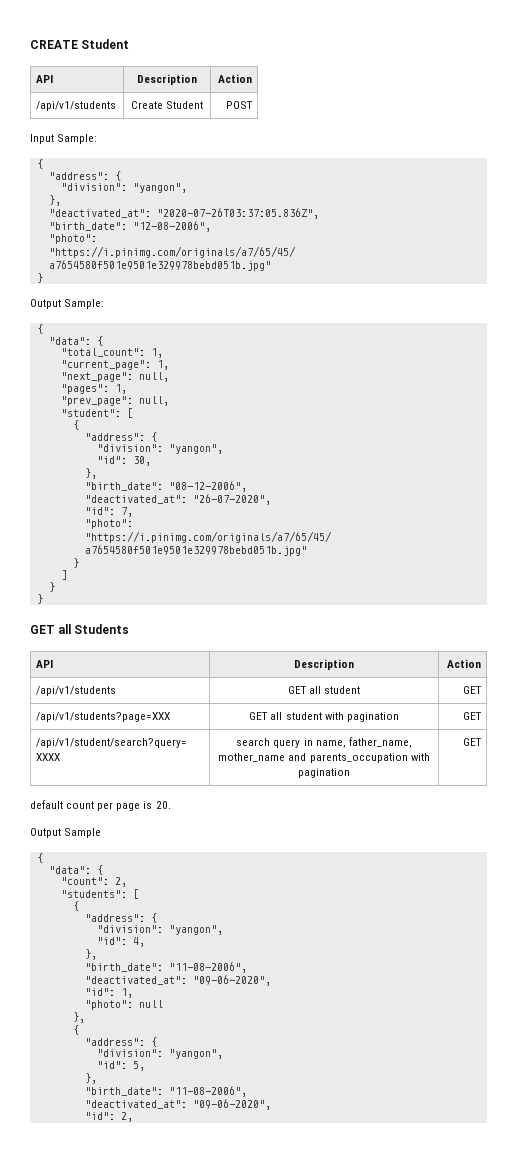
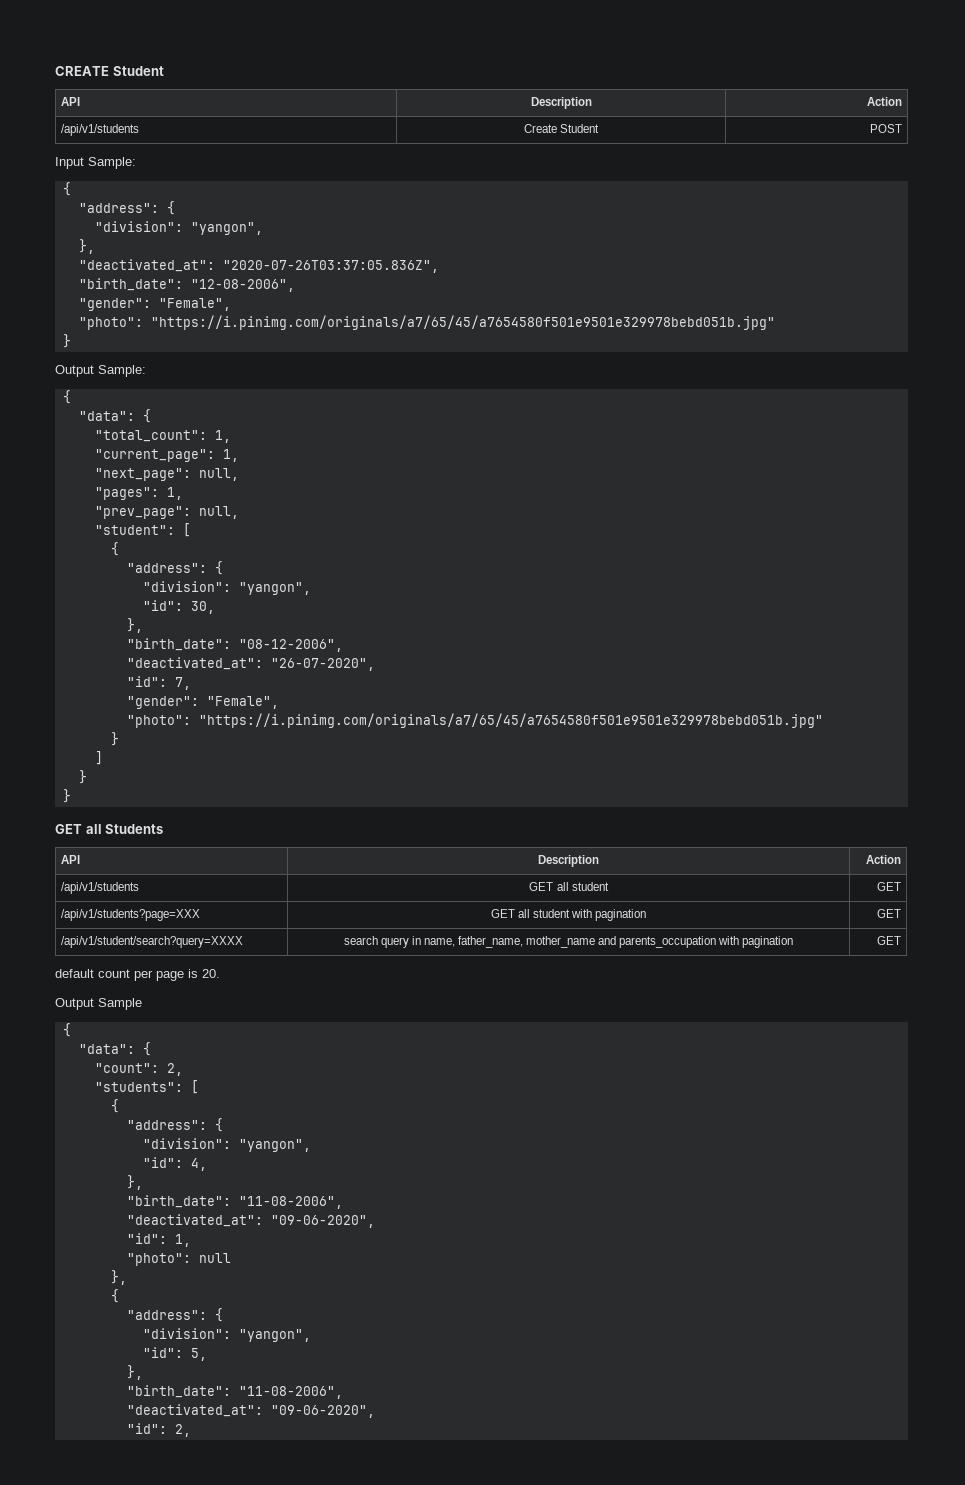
  "birth_date": "12-08-2006",
+ "gender": "Female",
  "id": 7,
+ "gender": "Female",

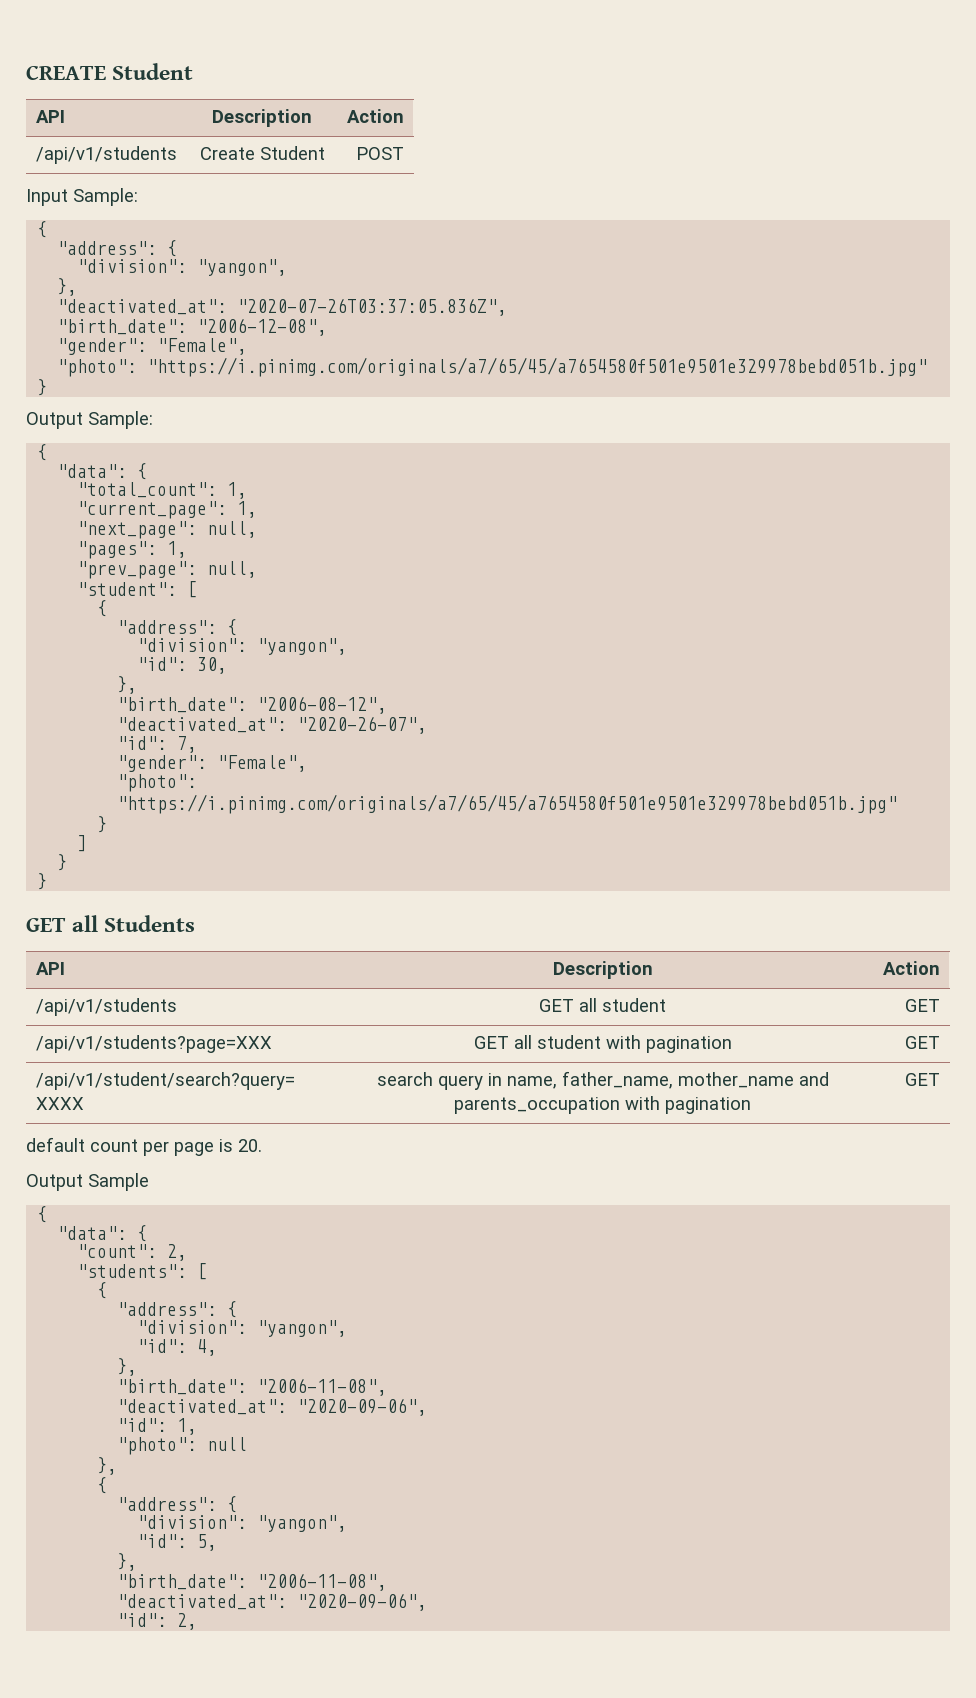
- "birth_date": "12-08-2006",
+ "birth_date": "2006-12-08",
- "birth_date": "08-12-2006",
- "deactivated_at": "26-07-2020",
+ "birth_date": "2006-08-12",
+ "deactivated_at": "2020-26-07",
  "id": 4,
  },
- "birth_date": "11-08-2006",
- "deactivated_at": "09-06-2020",
+ "birth_date": "2006-11-08",
+ "deactivated_at": "2020-09-06",
  "id": 5,
  },
- "birth_date": "11-08-2006",
- "deactivated_at": "09-06-2020",
+ "birth_date": "2006-11-08",
+ "deactivated_at": "2020-09-06",

